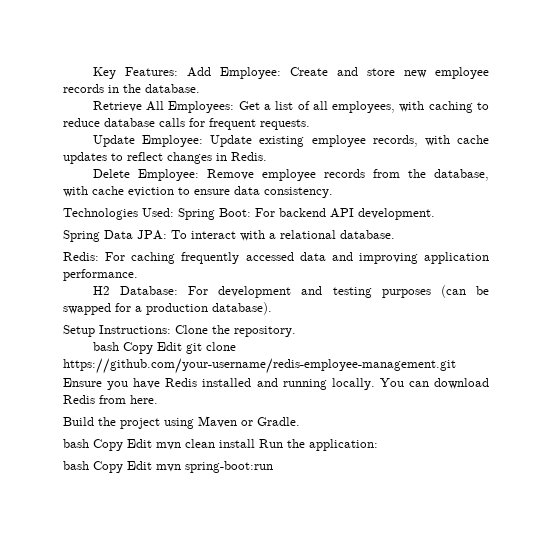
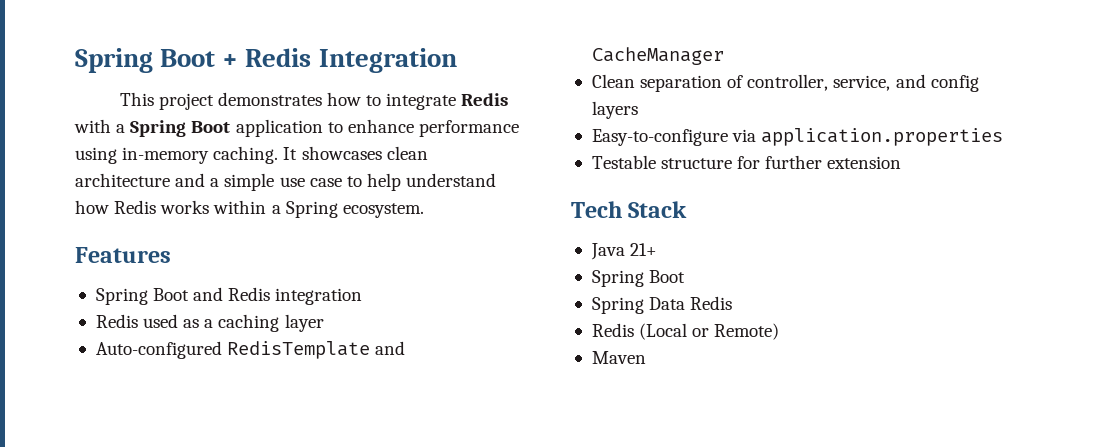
- Key Features: Add Employee: Create and store new employee records in the database.
- Retrieve All Employees: Get a list of all employees, with caching to reduce database calls for frequent requests.
- Update Employee: Update existing employee records, with cache updates to reflect changes in Redis.
- Delete Employee: Remove employee records from the database, with cache eviction to ensure data consistency.
- Technologies Used: Spring Boot: For backend API development.
- Spring Data JPA: To interact with a relational database.
- Redis: For caching frequently accessed data and improving application performance.
- H2 Database: For development and testing purposes (can be swapped for a production database).
- Setup Instructions: Clone the repository.
- bash Copy Edit git clone https://github.com/your-username/redis-employee-management.git Ensure you have Redis installed and running locally. You can download Redis from here.
- Build the project using Maven or Gradle.
- bash Copy Edit mvn clean install Run the application:
- bash Copy Edit mvn spring-boot:run
+ Spring Boot + Redis Integration
+ This project demonstrates how to integrate Redis with a Spring Boot application to enhance performance using in-memory caching. It showcases clean architecture and a simple use case to help understand how Redis works within a Spring ecosystem.
+ Features
+ Spring Boot and Redis integration
+ Redis used as a caching layer
+ Auto-configured RedisTemplate and CacheManager
+ Clean separation of controller, service, and config layers
+ Easy-to-configure via application.properties
+ Testable structure for further extension
+ Tech Stack
+ Java 21+
+ Spring Boot
+ Spring Data Redis
+ Redis (Local or Remote)
+ Maven

